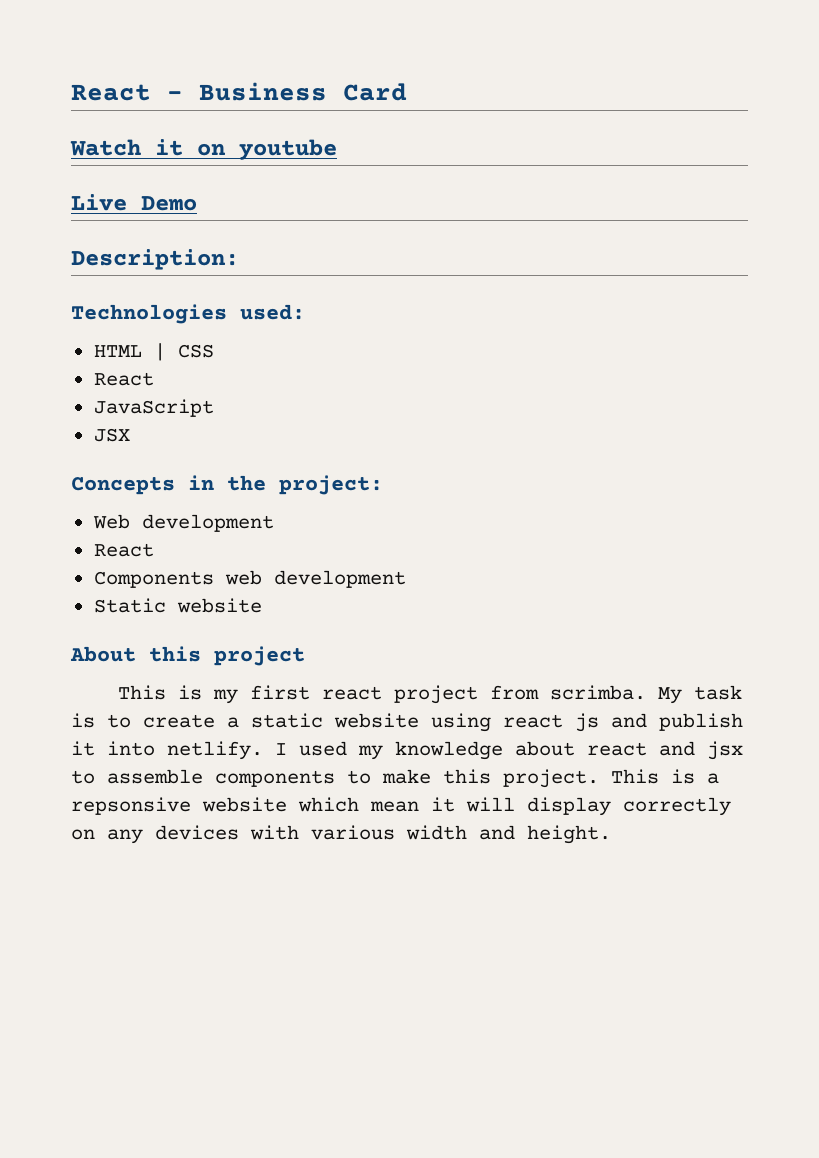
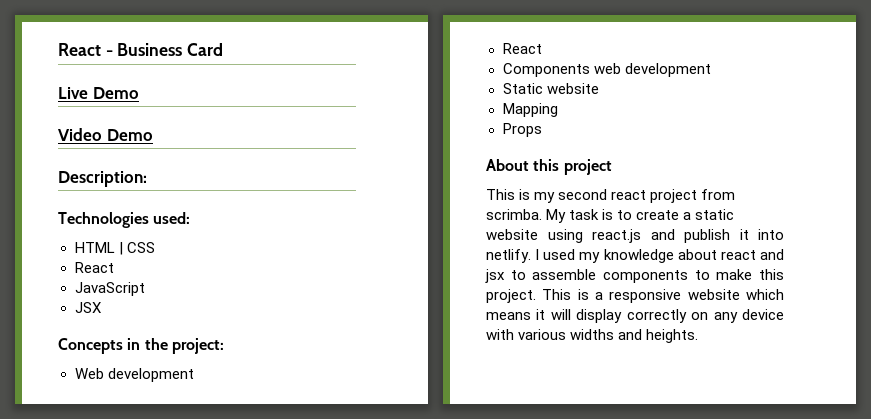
- Watch it on youtube
  Live Demo
+ Video Demo
+ Mapping
+ Props
- This is my first react project from scrimba.
+ This is my second react project from scrimba.
- My task is to create a static website using react js and publish it into netlify.
+ My task is to create a static website using react.js and publish it into netlify.
- This is a repsonsive website which mean it will display correctly on any devices with various width and height.
+ This is a responsive website which means it will display correctly on any device with various widths and heights.

